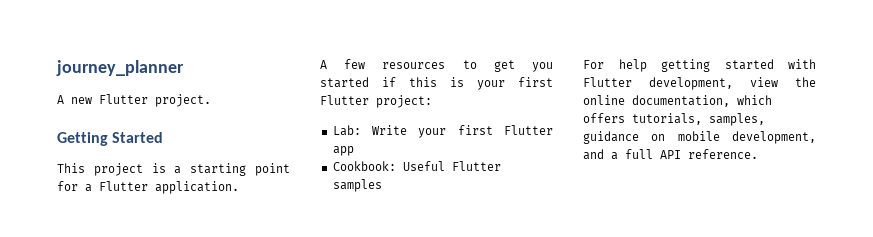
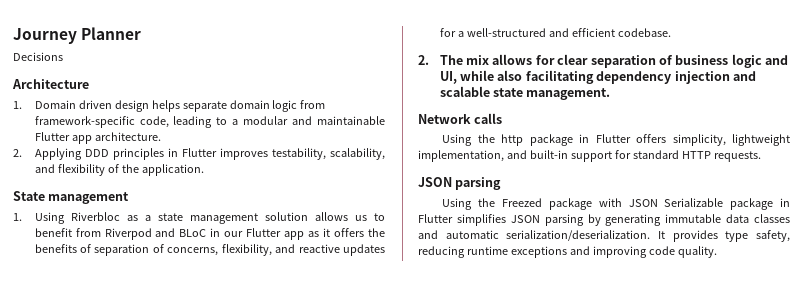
- journey_planner
- A new Flutter project.
- Getting Started
- This project is a starting point for a Flutter application.
- A few resources to get you started if this is your first Flutter project:
- Lab: Write your first Flutter app
- Cookbook: Useful Flutter samples
- For help getting started with Flutter development, view the online documentation, which offers tutorials, samples, guidance on mobile development, and a full API reference.
+ Journey Planner
+ Decisions
+ Architecture
+ 1. Domain driven design helps separate domain logic from framework-specific code, leading to a modular and maintainable Flutter app architecture.
+ 2. Applying DDD principles in Flutter improves testability, scalability, and flexibility of the application.
+ State management
+ 1. Using Riverbloc as a state management solution allows us to benefit from Riverpod and BLoC in our Flutter app as it offers the benefits of separation of concerns, flexibility, and reactive updates for a well-structured and efficient codebase.
+ 2. The mix allows for clear separation of business logic and UI, while also facilitating dependency injection and scalable state management.
+ Network calls
+ Using the http package in Flutter offers simplicity, lightweight implementation, and built-in support for standard HTTP requests.
+ JSON parsing
+ Using the Freezed package with JSON Serializable package in Flutter simplifies JSON parsing by generating immutable data classes and automatic serialization/deserialization. It provides type safety, reducing runtime exceptions and improving code quality.

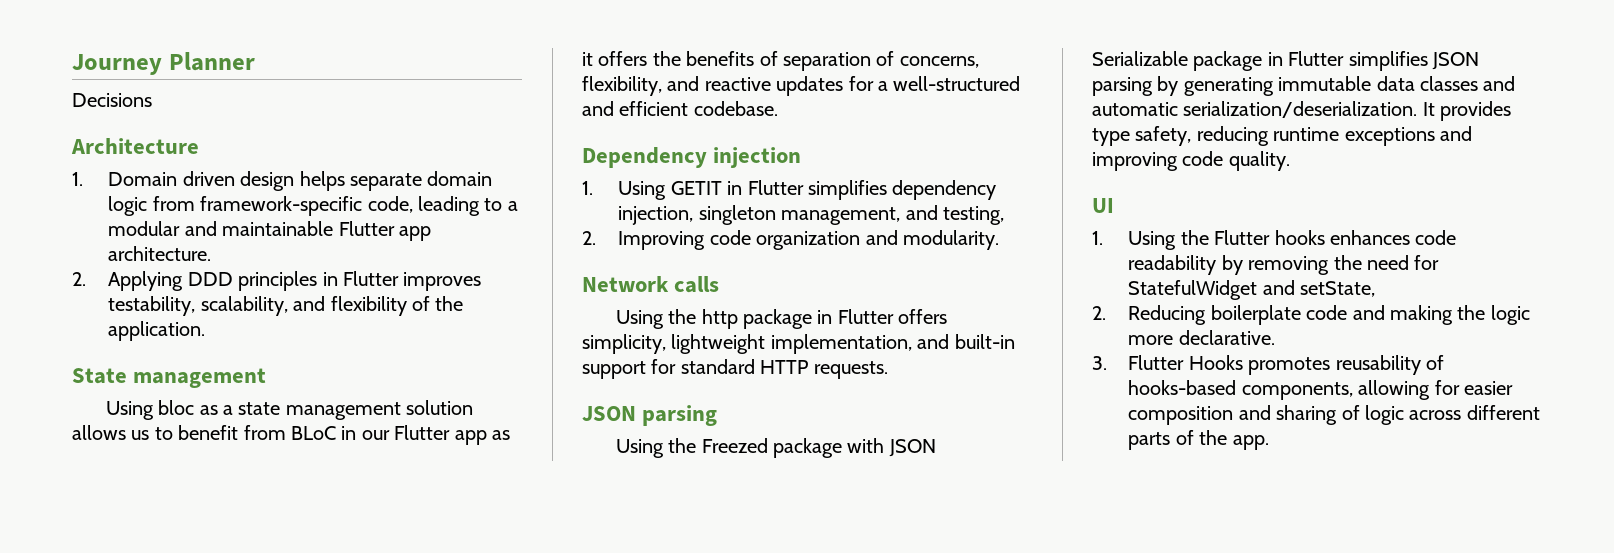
- 1. Using Riverbloc as a state management solution allows us to benefit from Riverpod and BLoC in our Flutter app as it offers the benefits of separation of concerns, flexibility, and reactive updates for a well-structured and efficient codebase.
+ Using bloc as a state management solution allows us to benefit from BLoC in our Flutter app as it offers the benefits of separation of concerns, flexibility, and reactive updates for a well-structured and efficient codebase.
- 2. The mix allows for clear separation of business logic and UI, while also facilitating dependency injection and scalable state management.
+ Dependency injection
+ 1. Using GETIT in Flutter simplifies dependency injection, singleton management, and testing,
+ 2. Improving code organization and modularity.
+ UI
+ 1. Using the Flutter hooks enhances code readability by removing the need for StatefulWidget and setState,
+ 2. Reducing boilerplate code and making the logic more declarative.
+ 3. Flutter Hooks promotes reusability of hooks-based components, allowing for easier composition and sharing of logic across different parts of the app.

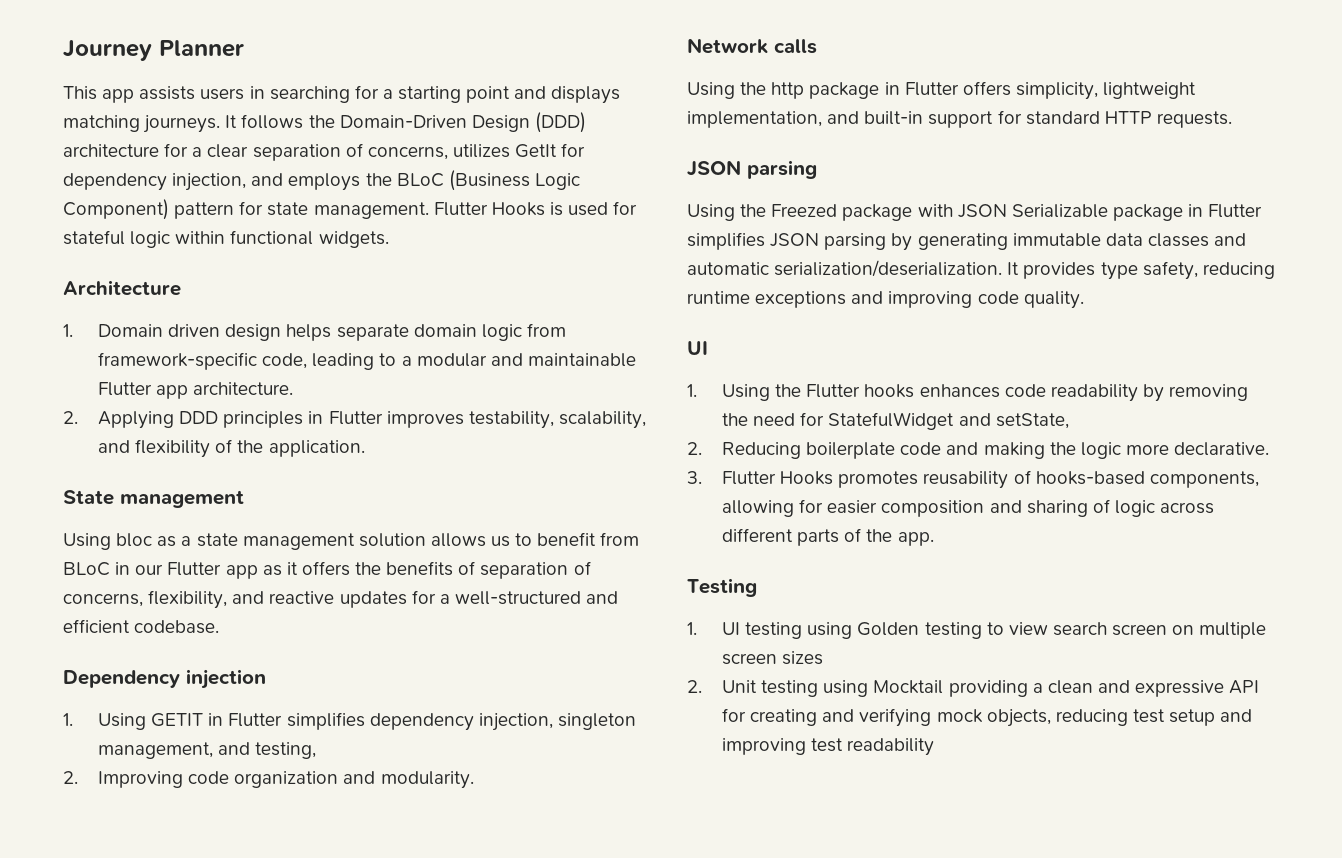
- Decisions
+ This app assists users in searching for a starting point and displays matching journeys. It follows the Domain-Driven Design (DDD) architecture for a clear separation of concerns, utilizes GetIt for dependency injection, and employs the BLoC (Business Logic Component) pattern for state management. Flutter Hooks is used for stateful logic within functional widgets.
+ Testing
+ 1. UI testing using Golden testing to view search screen on multiple screen sizes
+ 2. Unit testing using Mocktail providing a clean and expressive API for creating and verifying mock objects, reducing test setup and improving test readability

